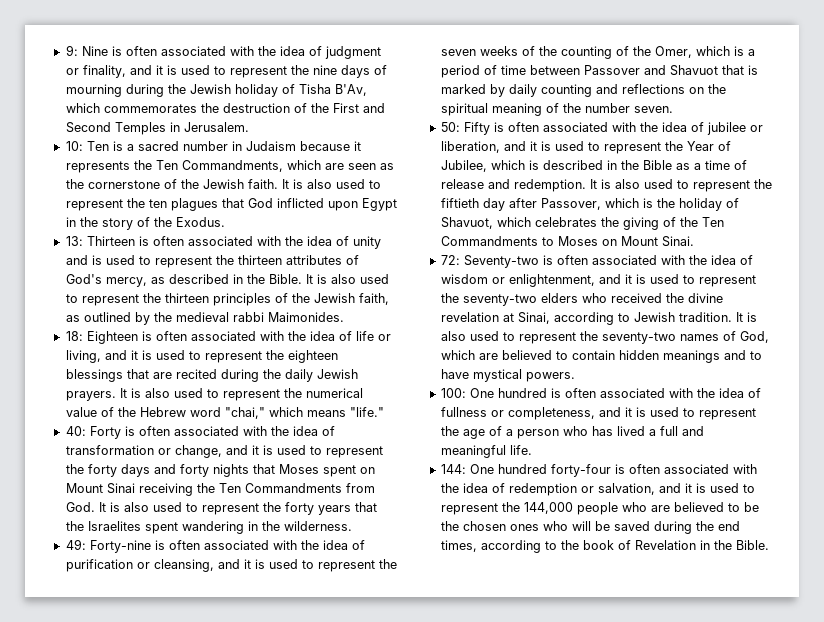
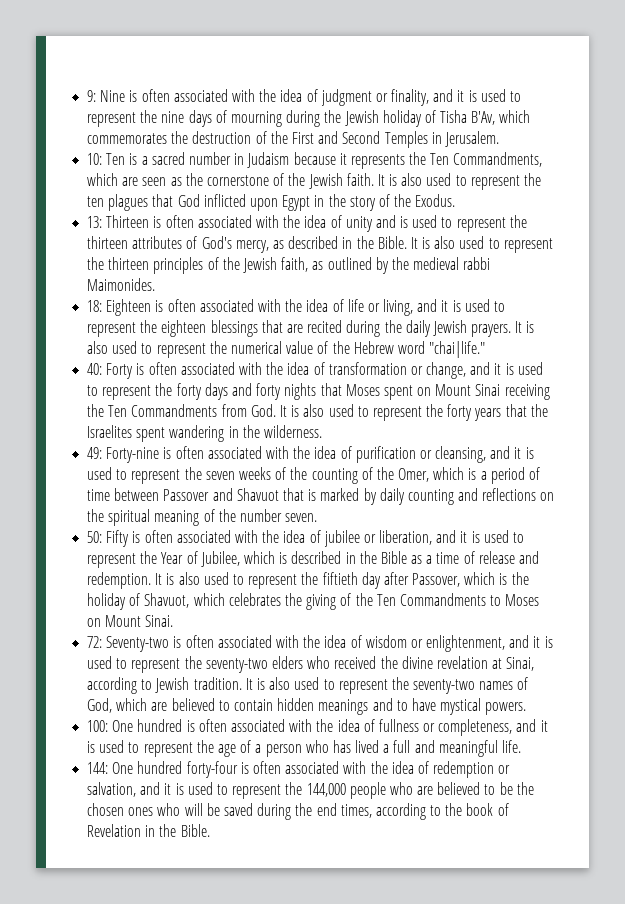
- It is also used to represent the numerical value of the Hebrew word "chai," which means "life."
+ It is also used to represent the numerical value of the Hebrew word "chai|life."

